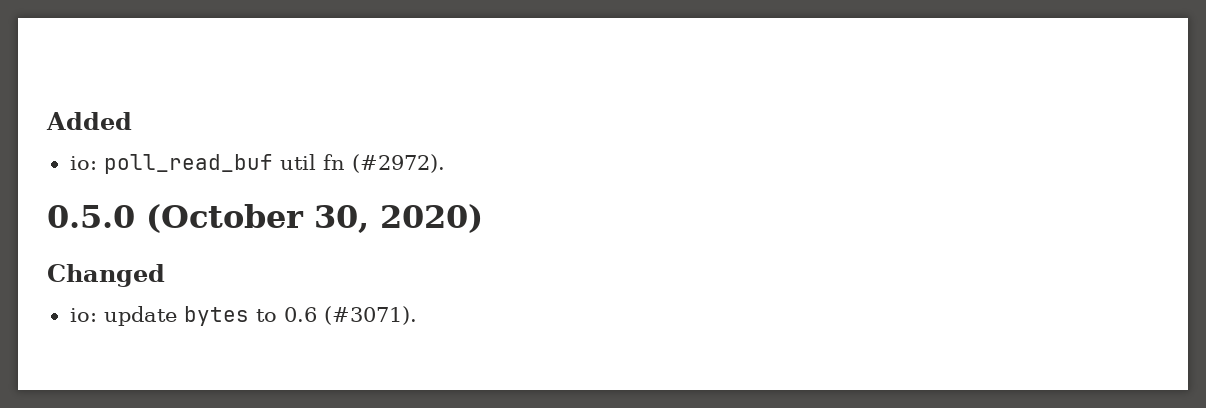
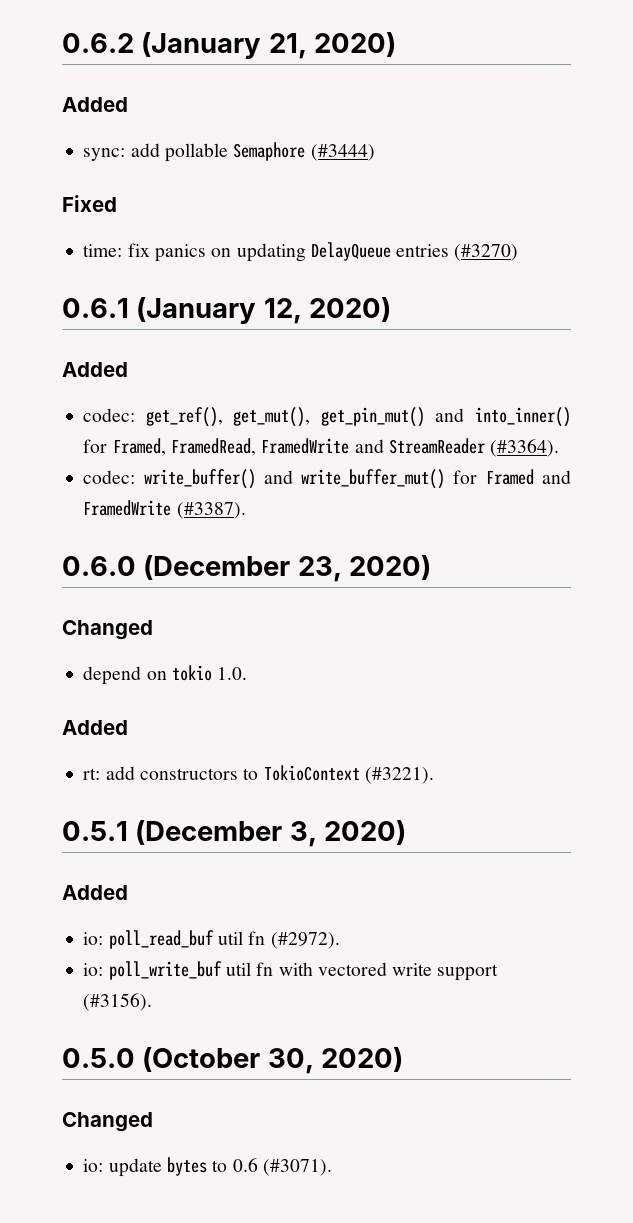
+ 0.6.2 (January 21, 2020)
+ Added
+ sync: add pollable Semaphore (#3444)
+ Fixed
+ time: fix panics on updating DelayQueue entries (#3270)
+ 0.6.1 (January 12, 2020)
+ Added
+ codec: get_ref(), get_mut(), get_pin_mut() and into_inner() for Framed, FramedRead, FramedWrite and StreamReader (#3364).
+ codec: write_buffer() and write_buffer_mut() for Framed and FramedWrite (#3387).
+ 0.6.0 (December 23, 2020)
+ Changed
+ depend on tokio 1.0.
+ Added
+ rt: add constructors to TokioContext (#3221).
+ 0.5.1 (December 3, 2020)
+ io: poll_write_buf util fn with vectored write support (#3156).

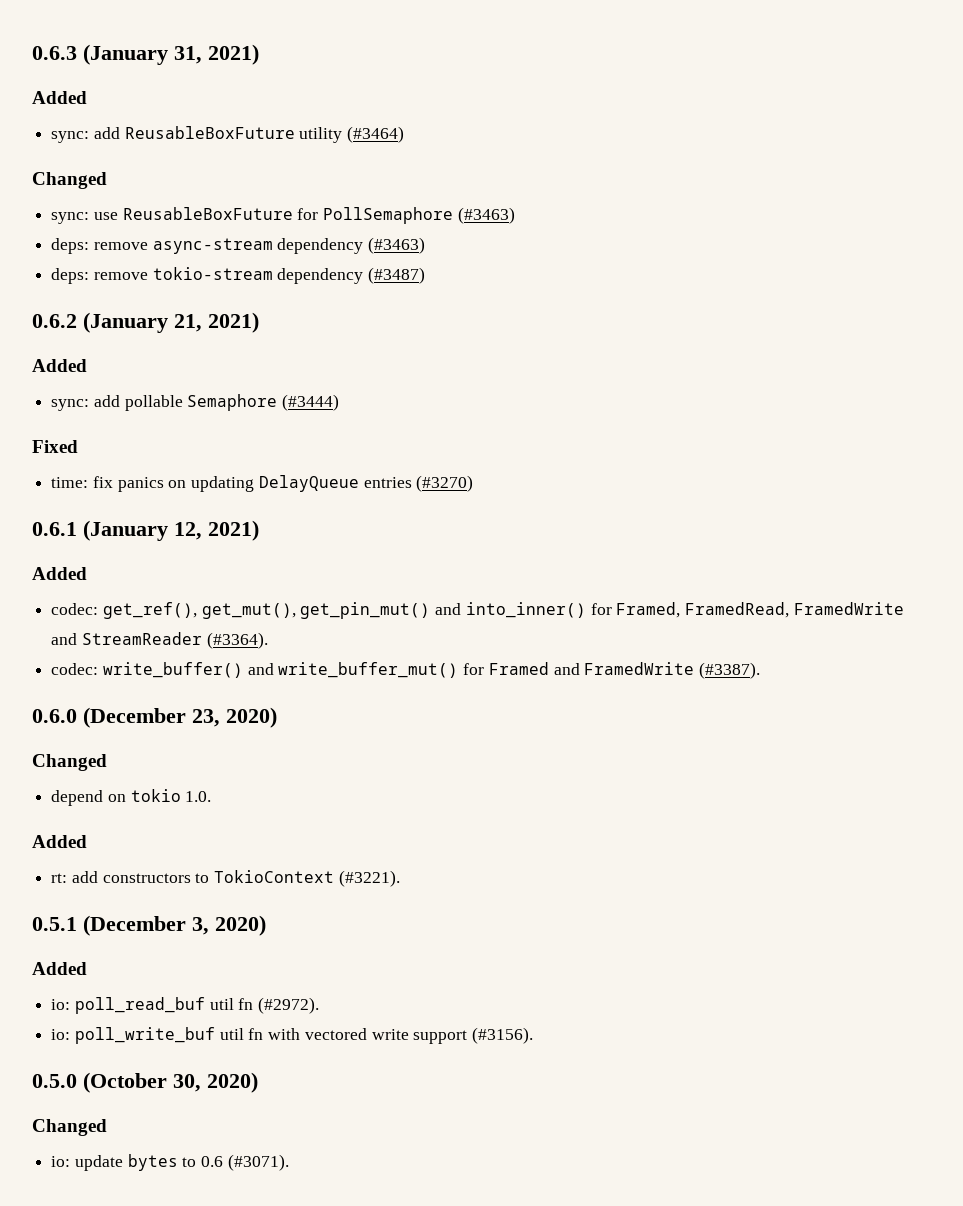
+ 0.6.3 (January 31, 2021)
+ Added
+ sync: add ReusableBoxFuture utility (#3464)
+ Changed
+ sync: use ReusableBoxFuture for PollSemaphore (#3463)
+ deps: remove async-stream dependency (#3463)
+ deps: remove tokio-stream dependency (#3487)
- 0.6.2 (January 21, 2020)
+ 0.6.2 (January 21, 2021)
- 0.6.1 (January 12, 2020)
+ 0.6.1 (January 12, 2021)

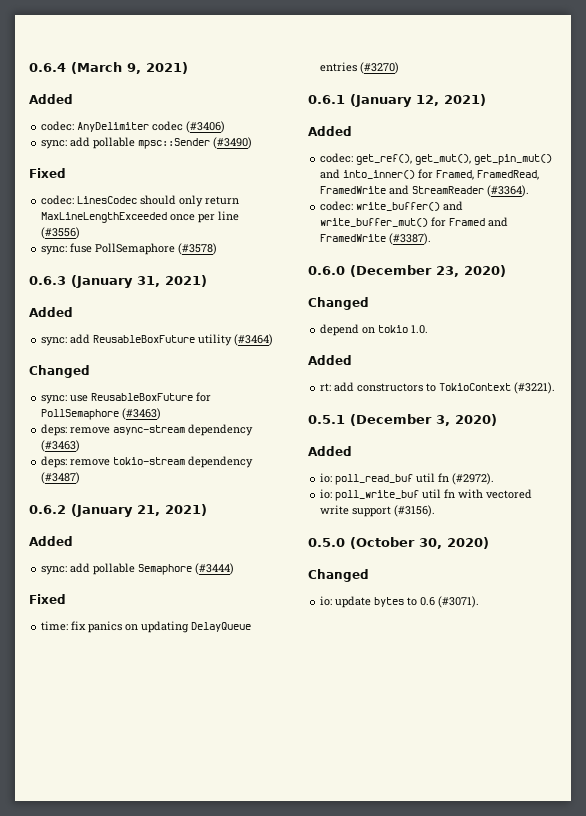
+ 0.6.4 (March 9, 2021)
+ Added
+ codec: AnyDelimiter codec (#3406)
+ sync: add pollable mpsc::Sender (#3490)
+ Fixed
+ codec: LinesCodec should only return MaxLineLengthExceeded once per line (#3556)
+ sync: fuse PollSemaphore (#3578)

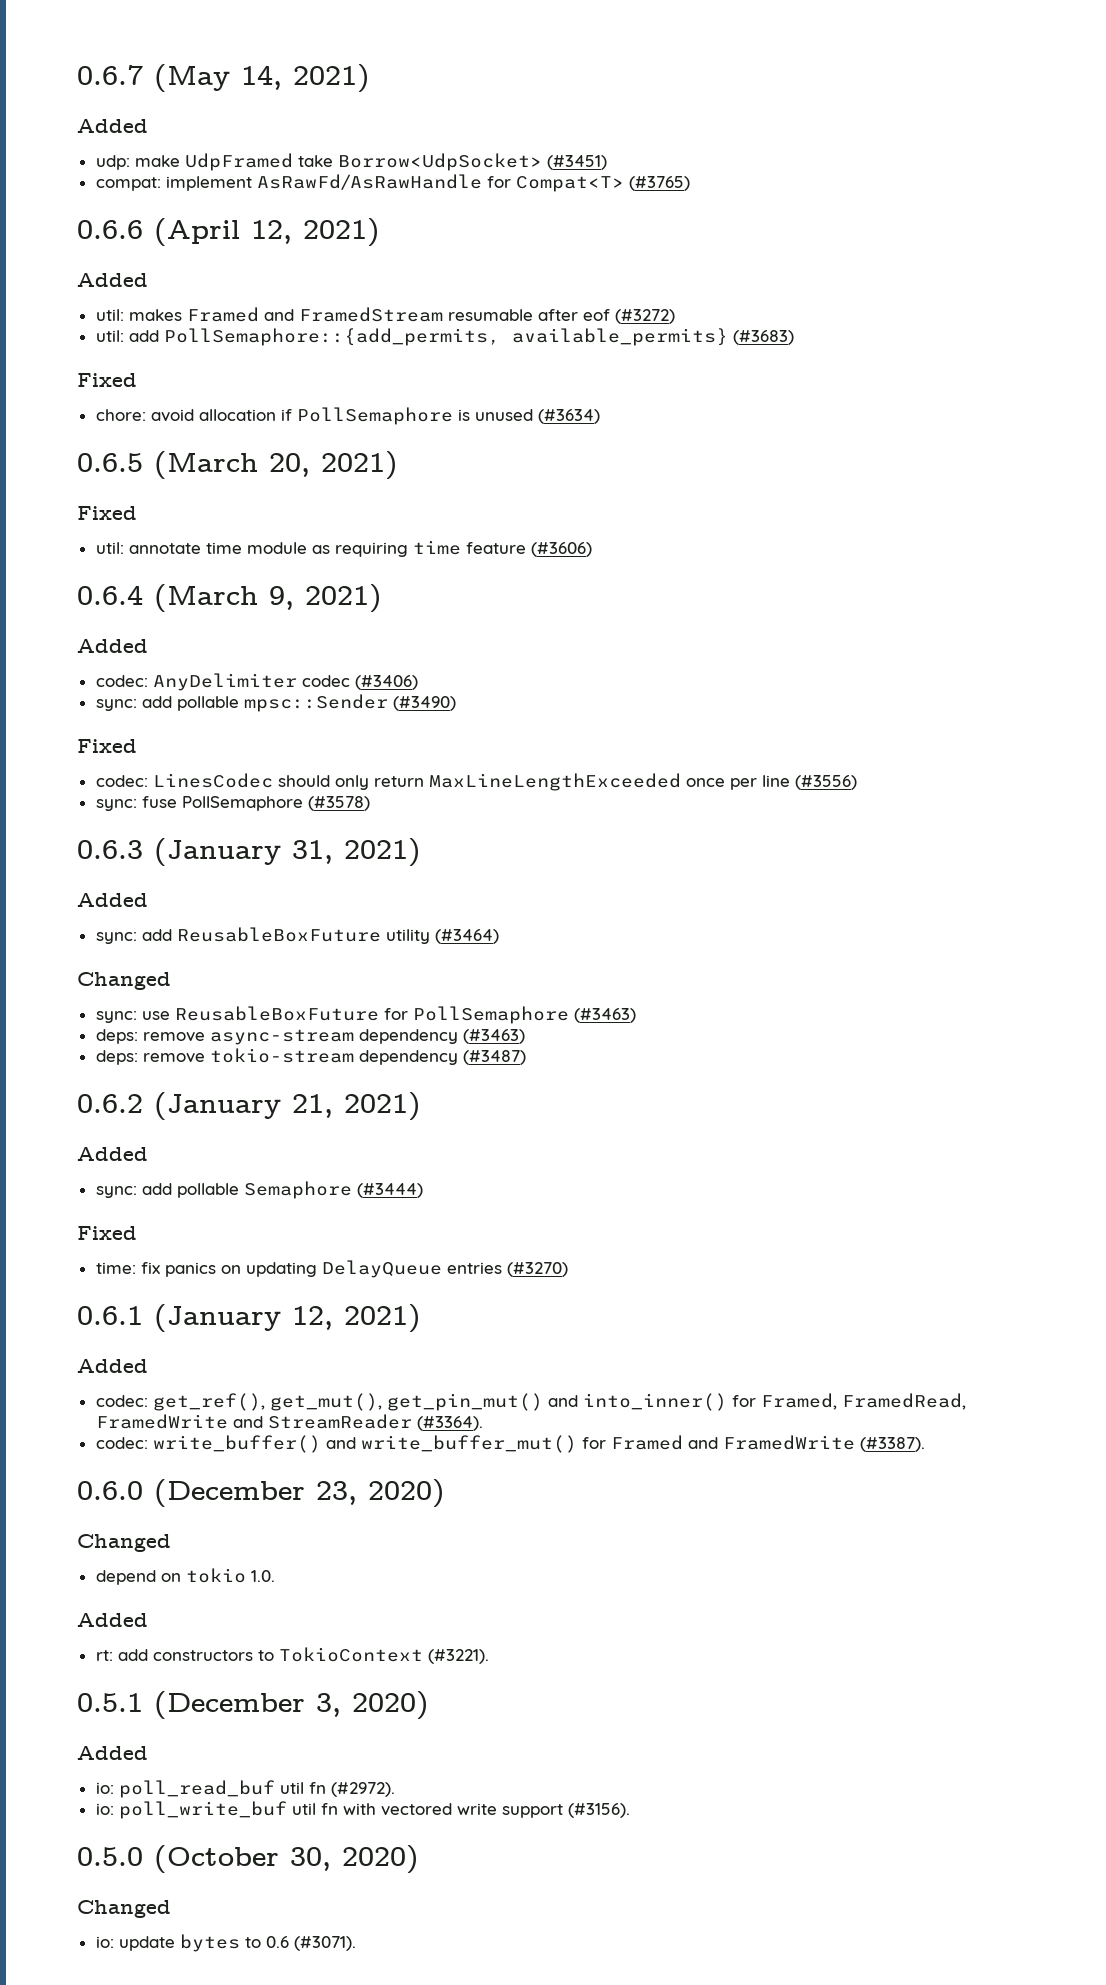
+ 0.6.7 (May 14, 2021)
+ Added
+ udp: make UdpFramed take Borrow<UdpSocket> (#3451)
+ compat: implement AsRawFd/AsRawHandle for Compat<T> (#3765)
+ 0.6.6 (April 12, 2021)
+ Added
+ util: makes Framed and FramedStream resumable after eof (#3272)
+ util: add PollSemaphore::{add_permits, available_permits} (#3683)
+ Fixed
+ chore: avoid allocation if PollSemaphore is unused (#3634)
+ 0.6.5 (March 20, 2021)
+ Fixed
+ util: annotate time module as requiring time feature (#3606)

